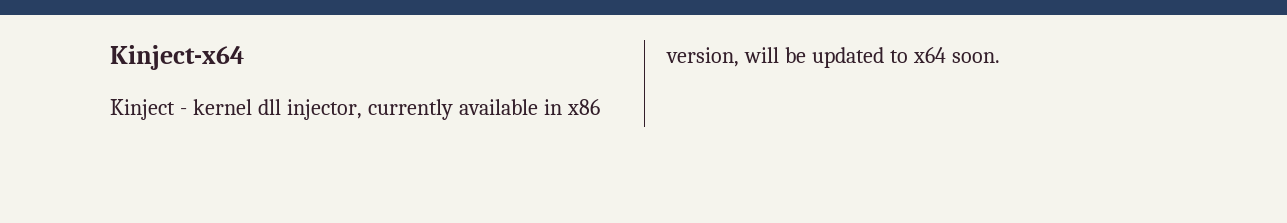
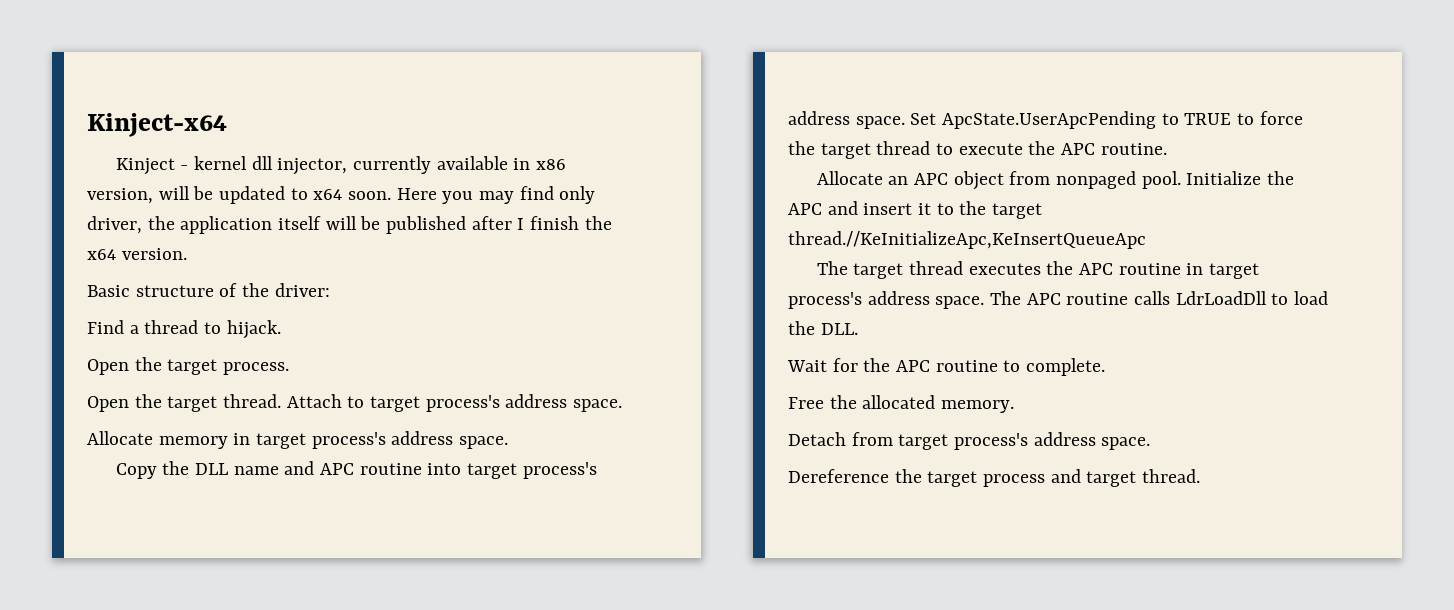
+ Here you may find only driver, the application itself will be published after I finish the x64 version.
+ Basic structure of the driver:
+ Find a thread to hijack.
+ Open the target process.
+ Open the target thread. Attach to target process's address space.
+ Allocate memory in target process's address space.
+ Copy the DLL name and APC routine into target process's address space. Set ApcState.UserApcPending to TRUE to force the target thread to execute the APC routine.
+ Allocate an APC object from nonpaged pool. Initialize the APC and insert it to the target thread.//KeInitializeApc,KeInsertQueueApc
+ The target thread executes the APC routine in target process's address space. The APC routine calls LdrLoadDll to load the DLL.
+ Wait for the APC routine to complete.
+ Free the allocated memory.
+ Detach from target process's address space.
+ Dereference the target process and target thread.

